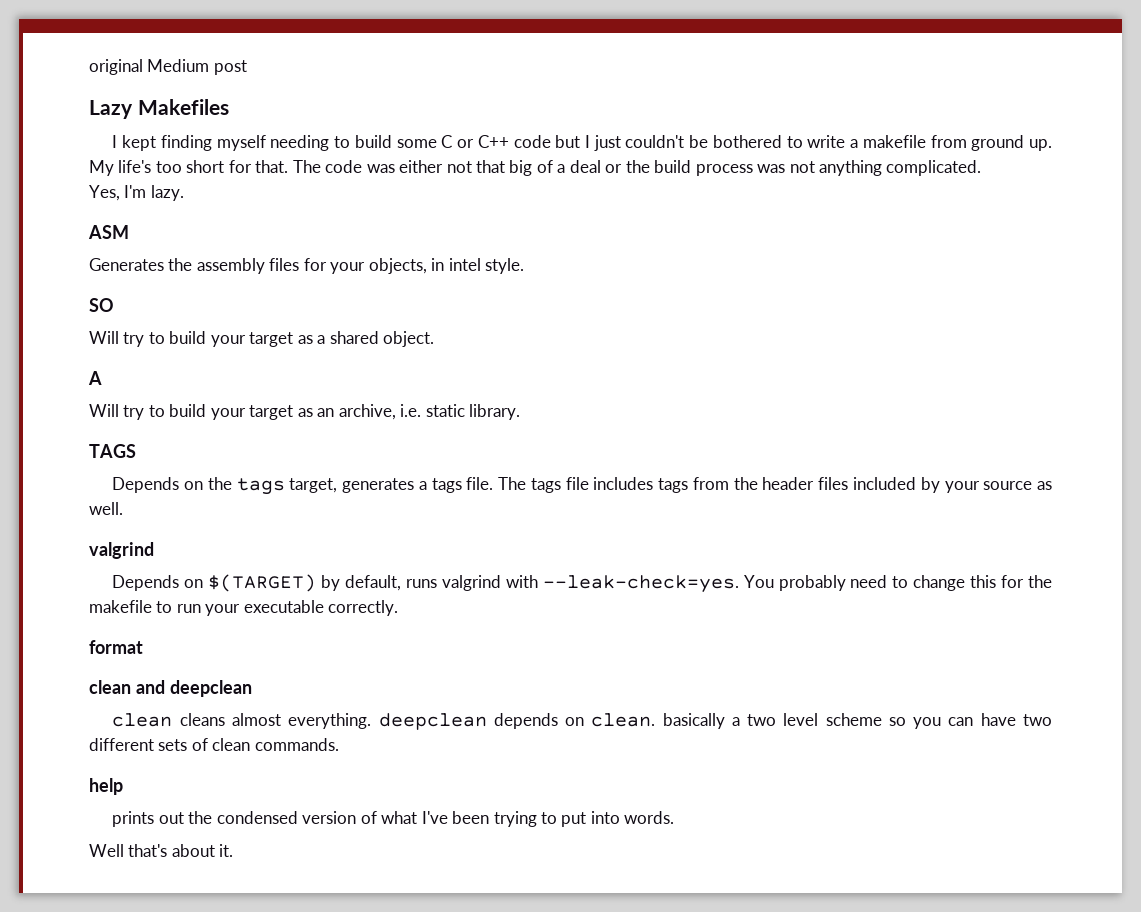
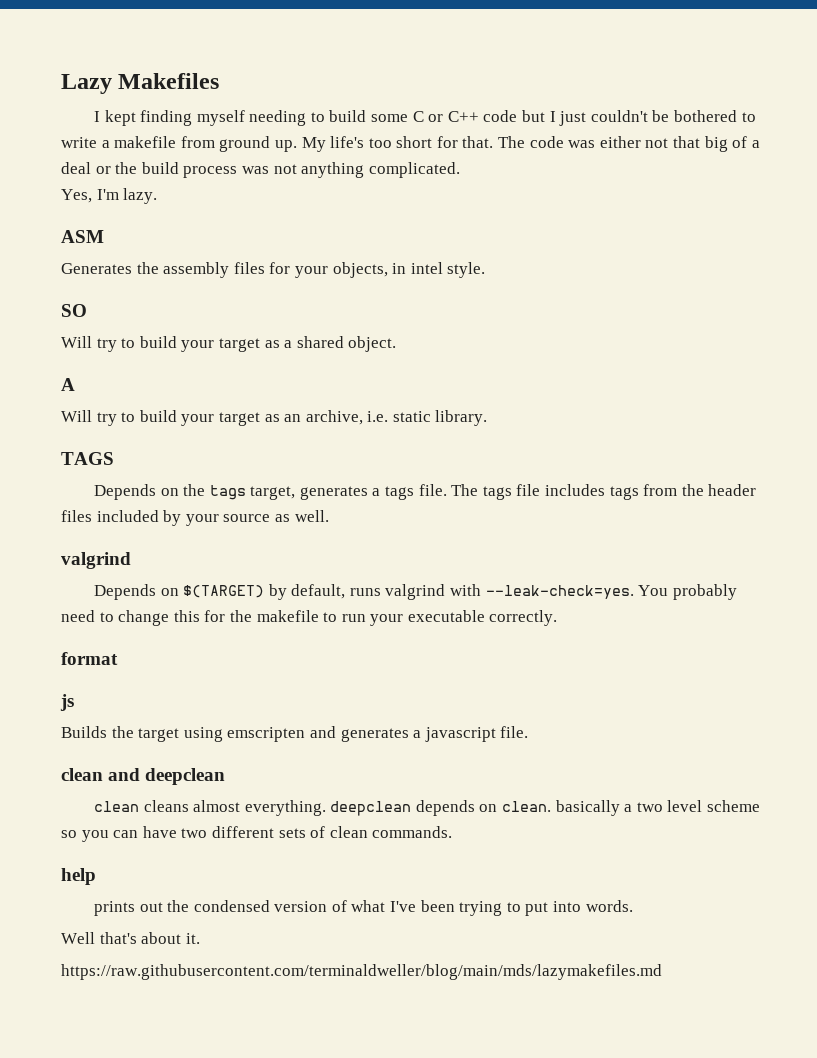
- original Medium post
+ js
+ Builds the target using emscripten and generates a javascript file.
+ https://raw.githubusercontent.com/terminaldweller/blog/main/mds/lazymakefiles.md

